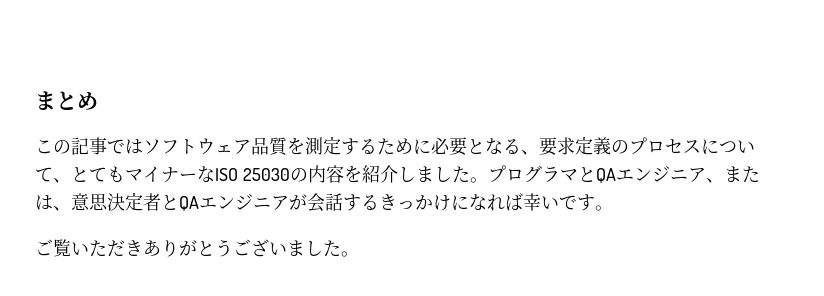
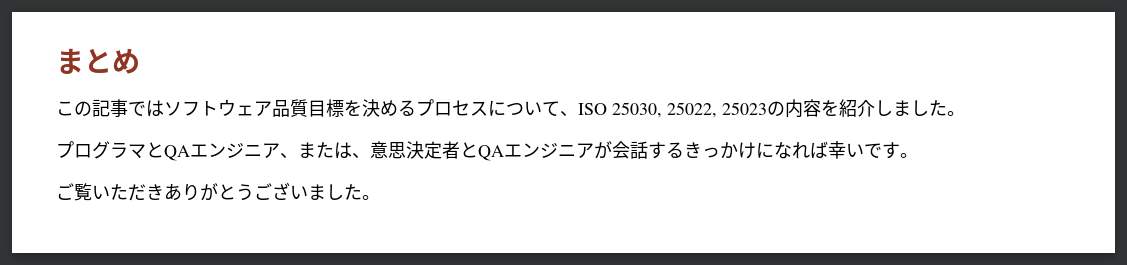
- この記事ではソフトウェア品質を測定するために必要となる、要求定義のプロセスについて、とてもマイナーなISO 25030の内容を紹介しました。プログラマとQAエンジニア、または、意思決定者とQAエンジニアが会話するきっかけになれば幸いです。
+ この記事ではソフトウェア品質目標を決めるプロセスについて、ISO 25030, 25022, 25023の内容を紹介しました。
+ プログラマとQAエンジニア、または、意思決定者とQAエンジニアが会話するきっかけになれば幸いです。

